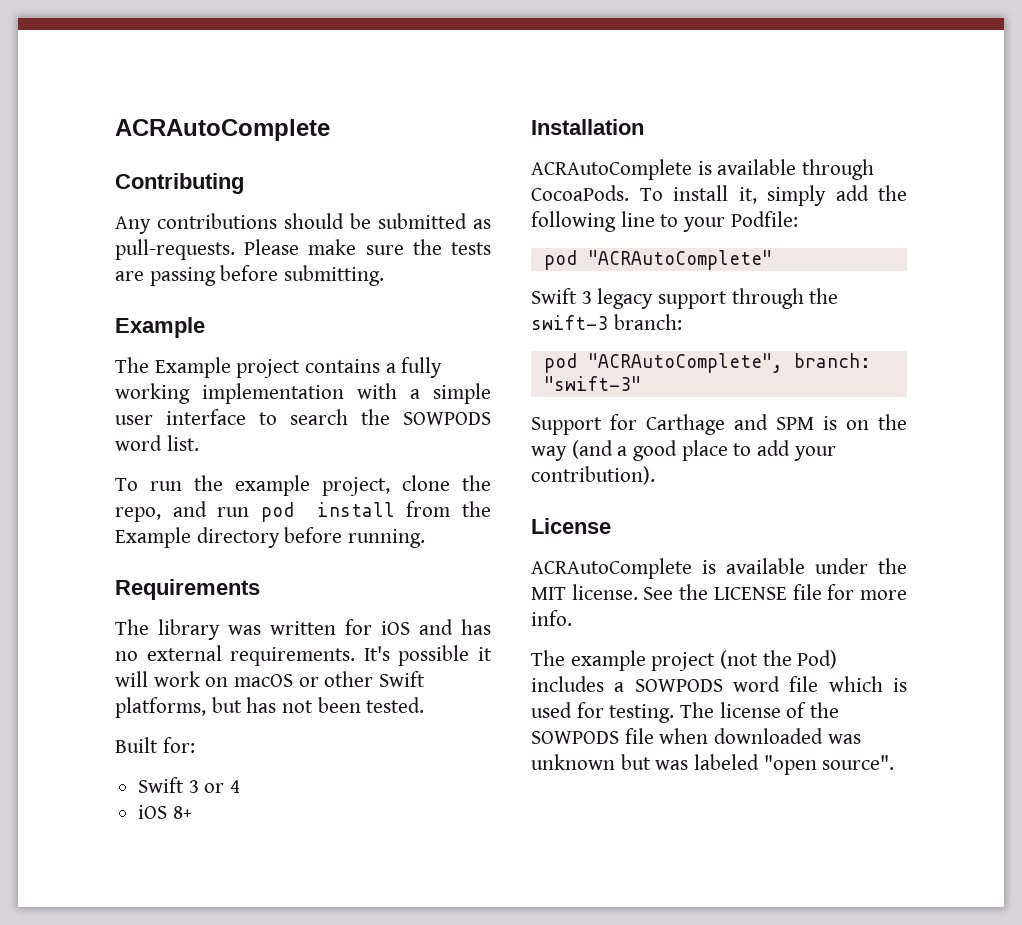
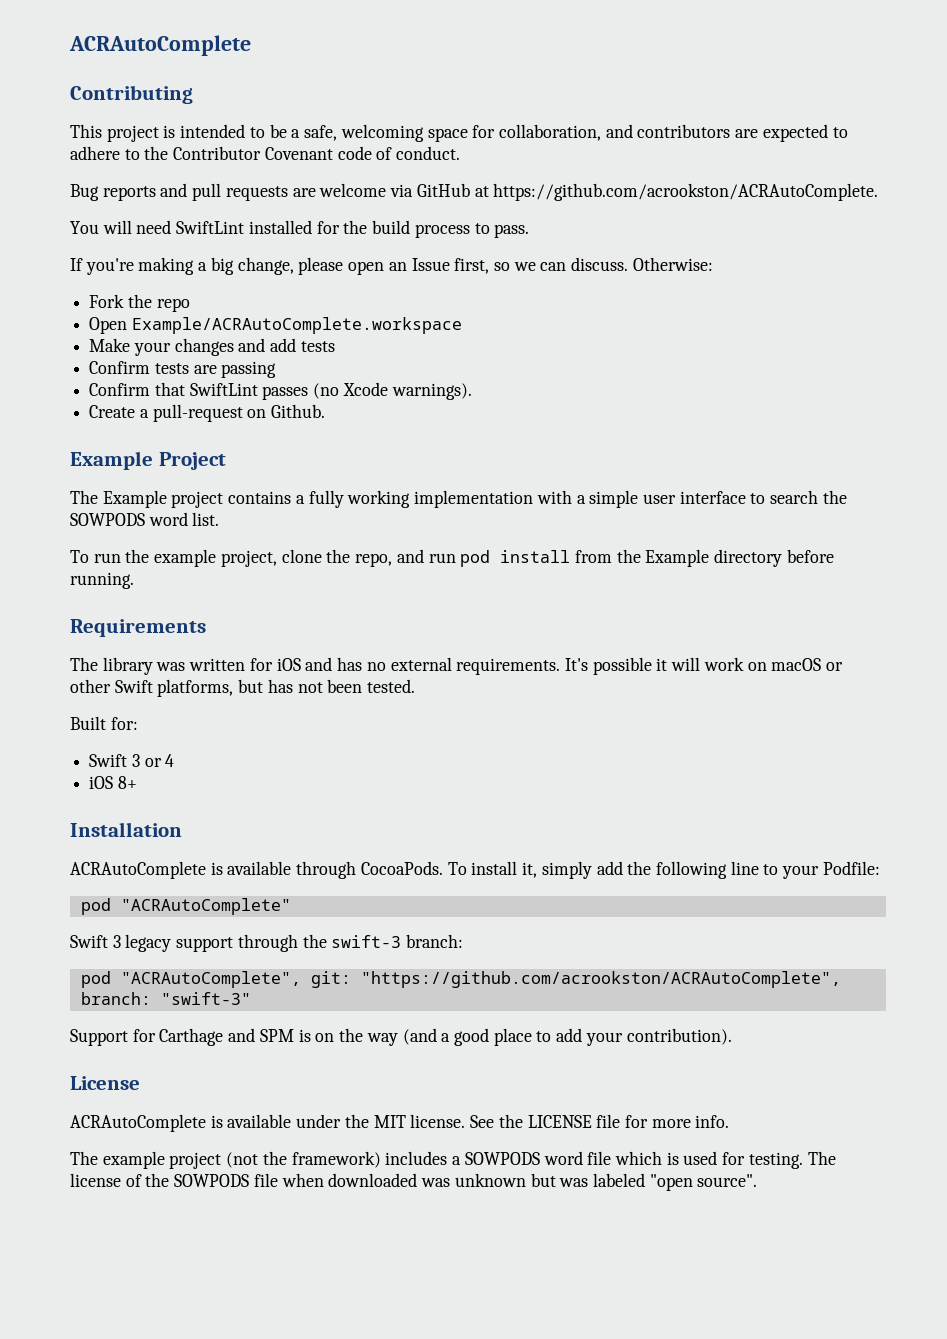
- Any contributions should be submitted as pull-requests. Please make sure the tests are passing before submitting.
- Example
+ This project is intended to be a safe, welcoming space for collaboration, and contributors are expected to adhere to the Contributor Covenant code of conduct.
+ Bug reports and pull requests are welcome via GitHub at https://github.com/acrookston/ACRAutoComplete.
+ You will need SwiftLint installed for the build process to pass.
+ If you're making a big change, please open an Issue first, so we can discuss. Otherwise:
+ Fork the repo
+ Open Example/ACRAutoComplete.workspace
+ Make your changes and add tests
+ Confirm tests are passing
+ Confirm that SwiftLint passes (no Xcode warnings).
+ Create a pull-request on Github.
+ Example Project
- pod "ACRAutoComplete", branch: "swift-3"
+ pod "ACRAutoComplete", git: "https://github.com/acrookston/ACRAutoComplete", branch: "swift-3"
- The example project (not the Pod) includes a SOWPODS word file which is used for testing.
+ The example project (not the framework) includes a SOWPODS word file which is used for testing.

